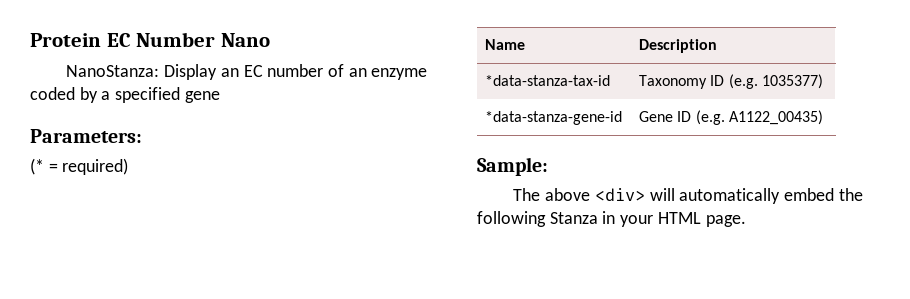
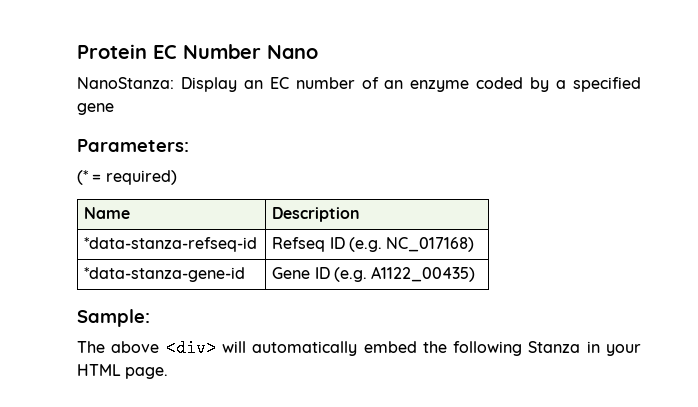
- *data-stanza-tax-id | Taxonomy ID (e.g. 1035377)
+ *data-stanza-refseq-id | Refseq ID (e.g. NC_017168)

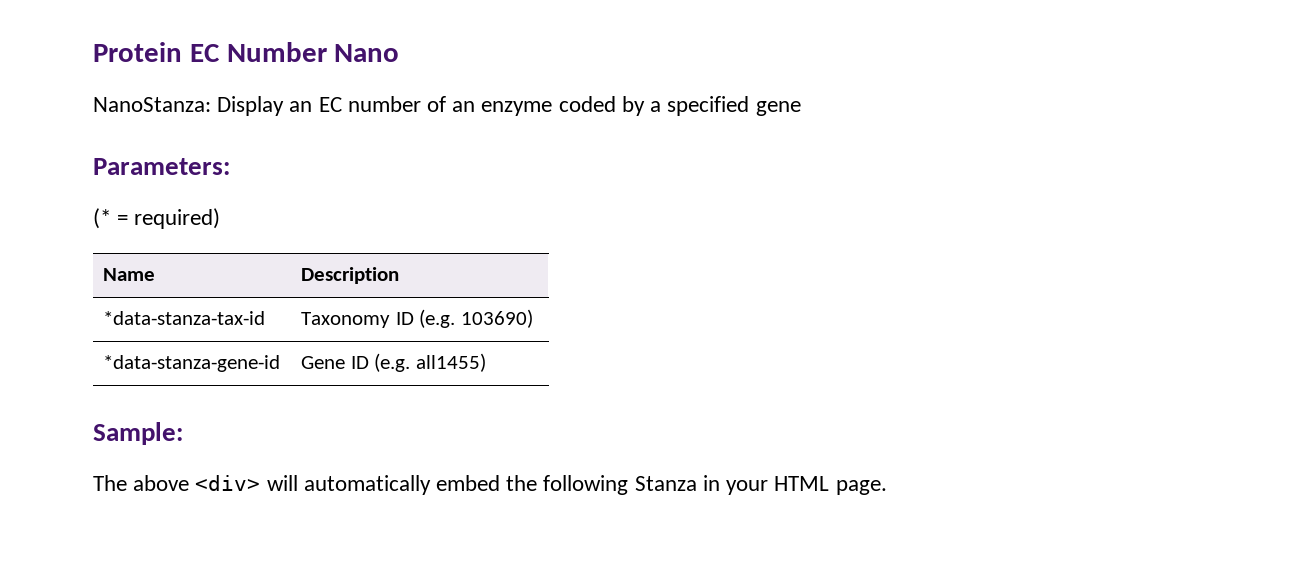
- *data-stanza-refseq-id | Refseq ID (e.g. NC_017168)
+ *data-stanza-tax-id | Taxonomy ID (e.g. 103690)
- *data-stanza-gene-id | Gene ID (e.g. A1122_00435)
+ *data-stanza-gene-id | Gene ID (e.g. all1455)

